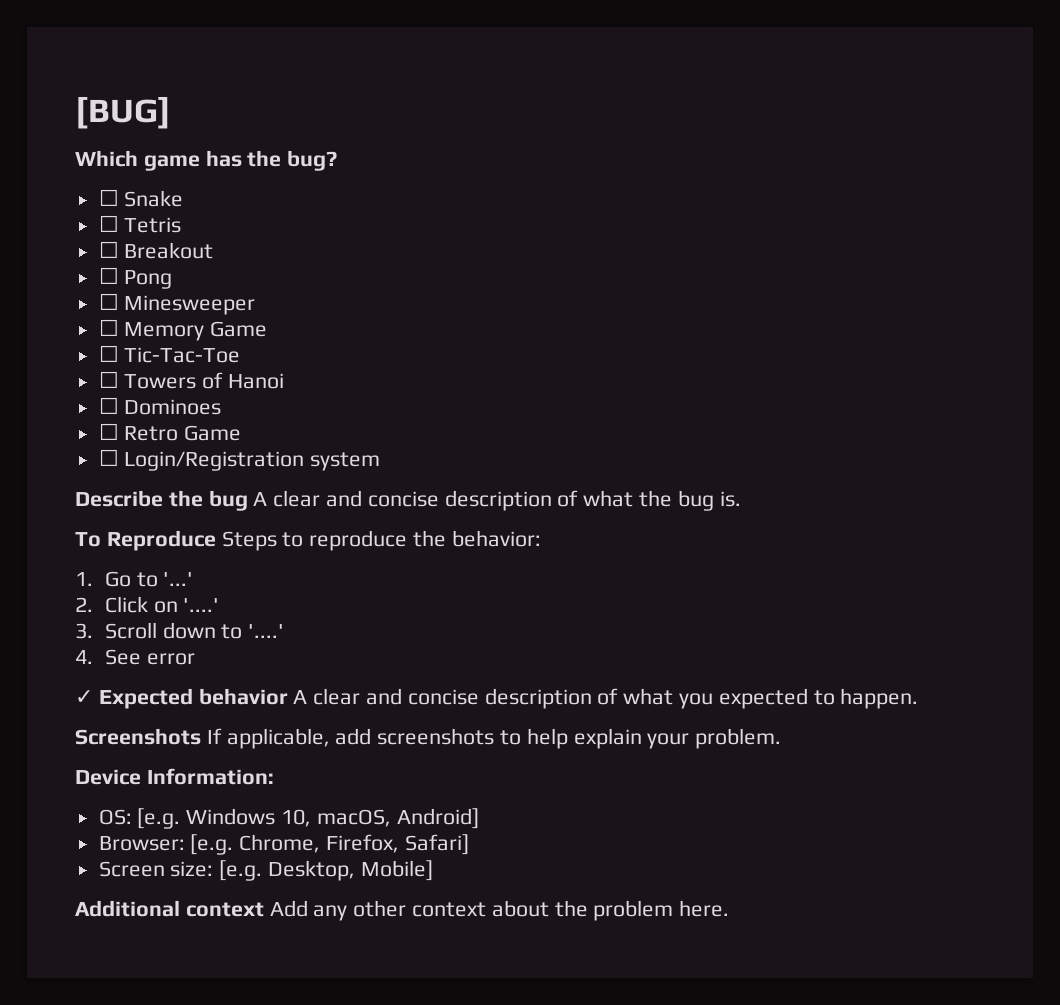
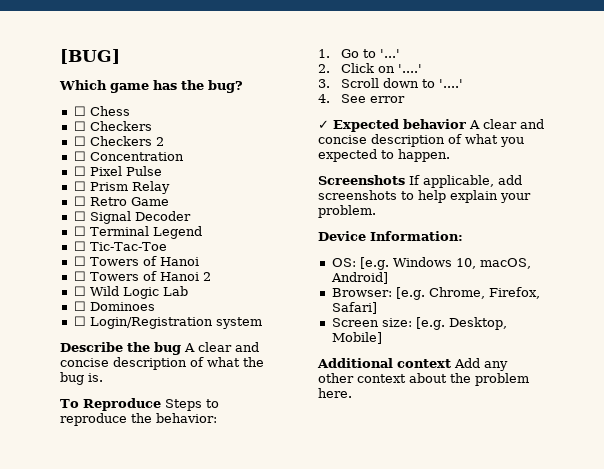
- ☐ Snake
- ☐ Tetris
- ☐ Breakout
- ☐ Pong
- ☐ Minesweeper
- ☐ Memory Game
+ ☐ Chess
+ ☐ Checkers
+ ☐ Checkers 2
+ ☐ Concentration
+ ☐ Pixel Pulse
+ ☐ Prism Relay
+ ☐ Retro Game
+ ☐ Signal Decoder
+ ☐ Terminal Legend
+ ☐ Towers of Hanoi 2
+ ☐ Wild Logic Lab
  ☐ Dominoes
- ☐ Retro Game

